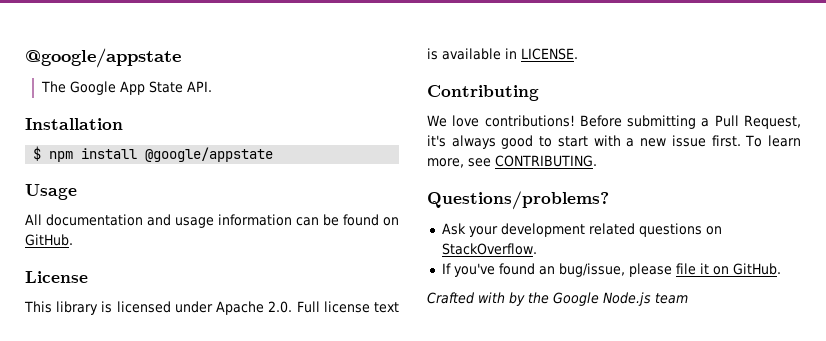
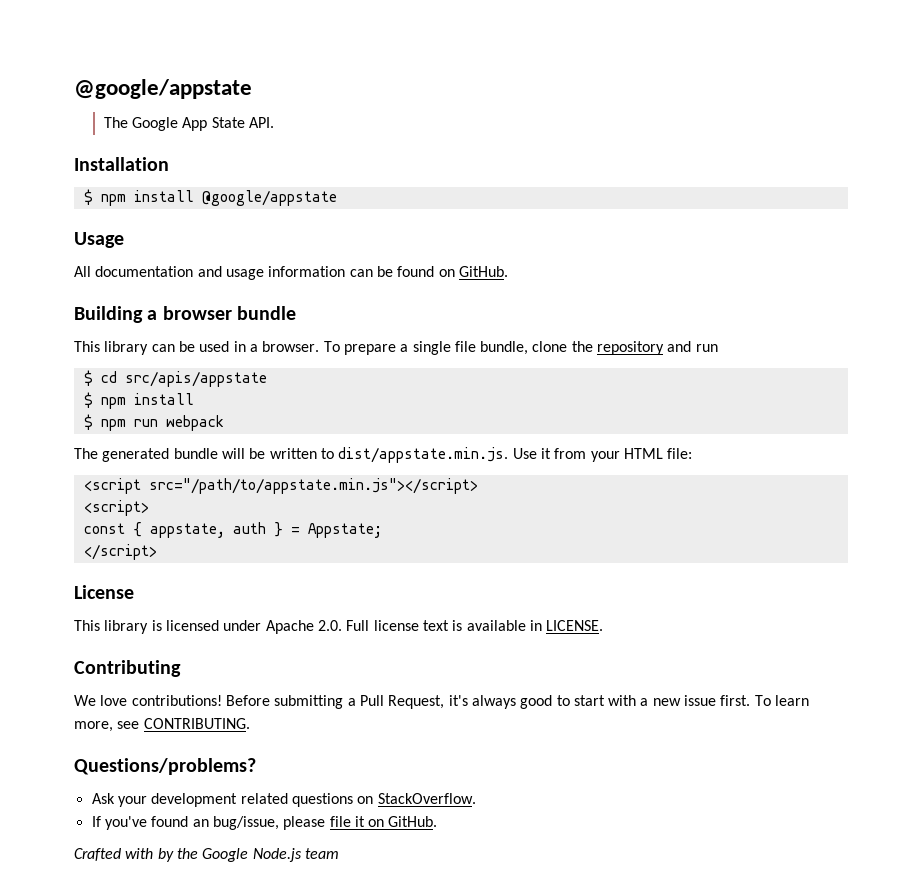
+ Building a browser bundle
+ This library can be used in a browser. To prepare a single file bundle, clone the repository and run
+ $ cd src/apis/appstate
+ $ npm install
+ $ npm run webpack
+ The generated bundle will be written to dist/appstate.min.js. Use it from your HTML file:
+ <script src="/path/to/appstate.min.js"></script>
+ <script>
+ const { appstate, auth } = Appstate;
+ </script>

